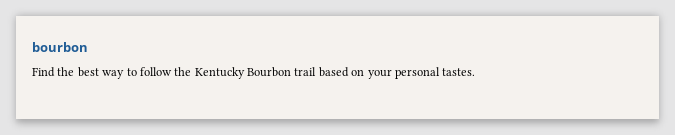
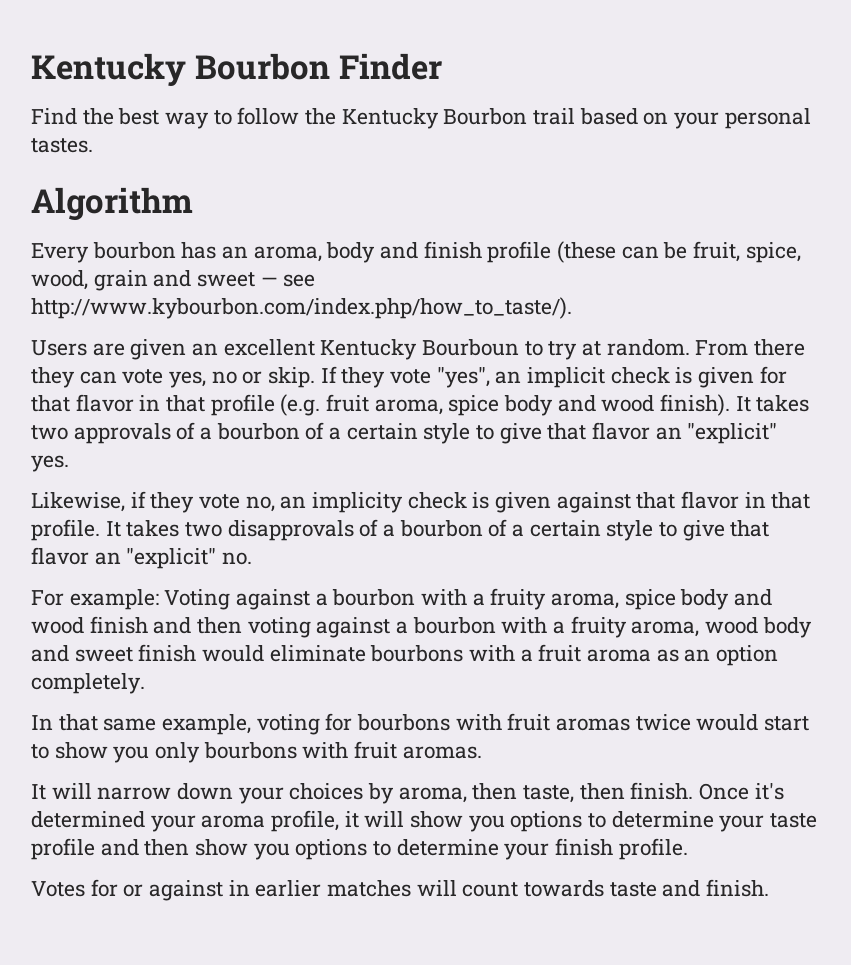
- bourbon
+ Kentucky Bourbon Finder
+ Algorithm
+ Every bourbon has an aroma, body and finish profile (these can be fruit, spice, wood, grain and sweet — see http://www.kybourbon.com/index.php/how_to_taste/).
+ Users are given an excellent Kentucky Bourboun to try at random. From there they can vote yes, no or skip. If they vote "yes", an implicit check is given for that flavor in that profile (e.g. fruit aroma, spice body and wood finish). It takes two approvals of a bourbon of a certain style to give that flavor an "explicit" yes.
+ Likewise, if they vote no, an implicity check is given against that flavor in that profile. It takes two disapprovals of a bourbon of a certain style to give that flavor an "explicit" no.
+ For example: Voting against a bourbon with a fruity aroma, spice body and wood finish and then voting against a bourbon with a fruity aroma, wood body and sweet finish would eliminate bourbons with a fruit aroma as an option completely.
+ In that same example, voting for bourbons with fruit aromas twice would start to show you only bourbons with fruit aromas.
+ It will narrow down your choices by aroma, then taste, then finish. Once it's determined your aroma profile, it will show you options to determine your taste profile and then show you options to determine your finish profile.
+ Votes for or against in earlier matches will count towards taste and finish.

